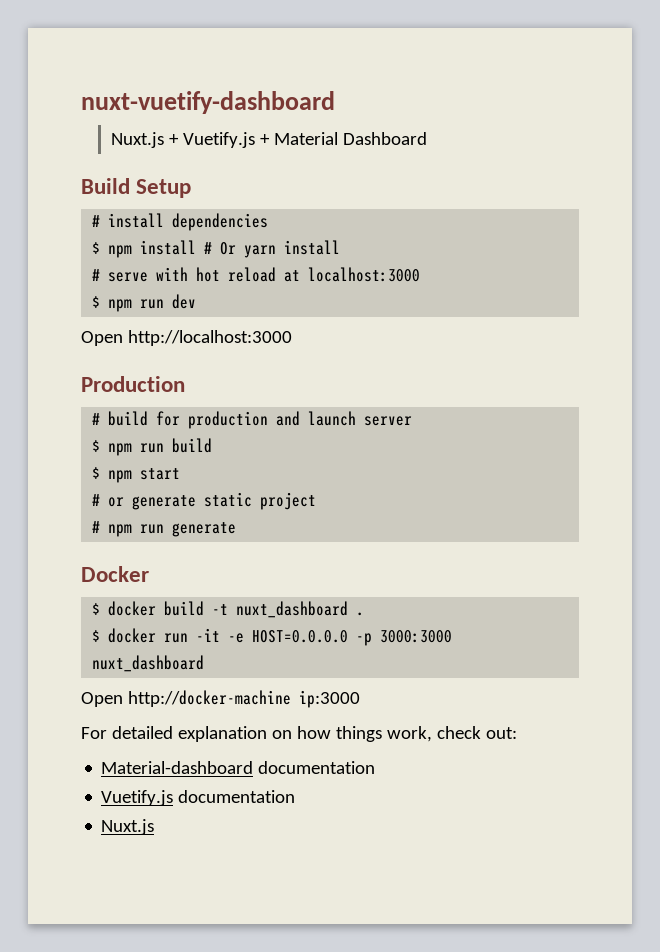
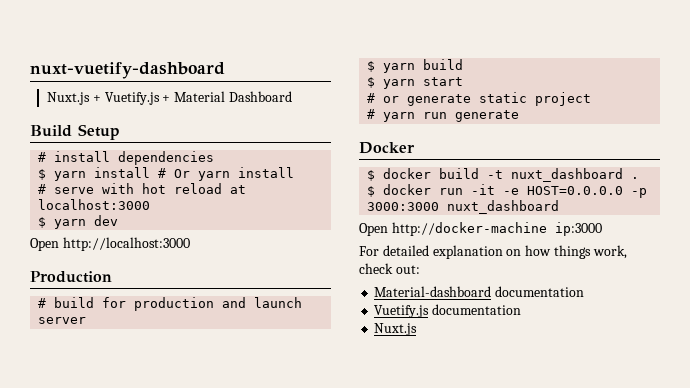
- $ npm install # Or yarn install
+ $ yarn install # Or yarn install
- $ npm run dev
+ $ yarn dev
- $ npm run build
+ $ yarn build
- $ npm start
+ $ yarn start
- # npm run generate
+ # yarn run generate

